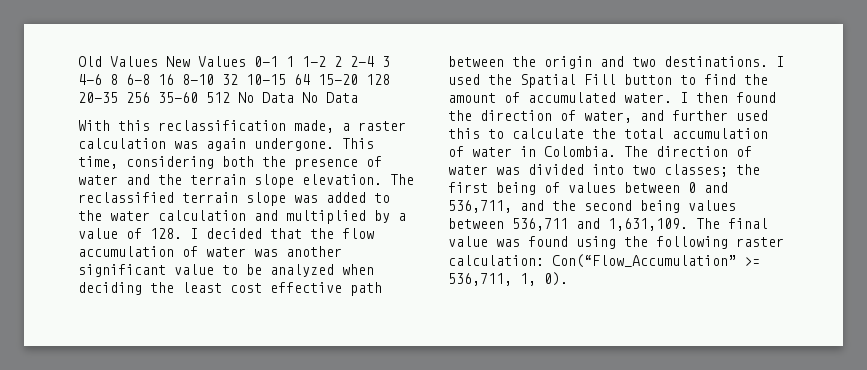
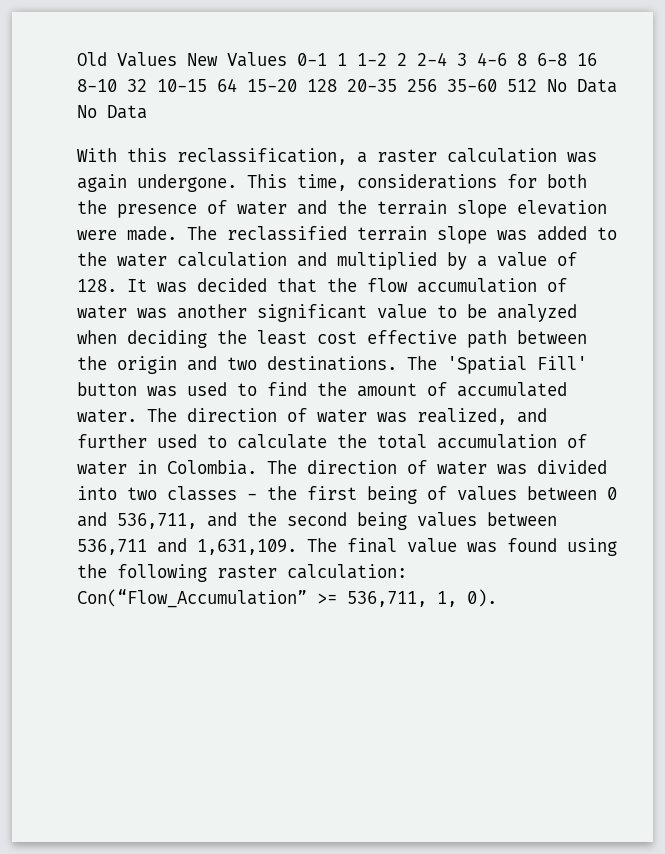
- With this reclassification made, a raster calculation was again undergone.
+ With this reclassification, a raster calculation was again undergone.
- This time, considering both the presence of water and the terrain slope elevation.
+ This time, considerations for both the presence of water and the terrain slope elevation were made.
- The reclassified terrain slope was added to the water calculation and multiplied by a value of 128. I decided that the flow accumulation of water was another significant value to be analyzed when deciding the least cost effective path between the origin and two destinations.
+ The reclassified terrain slope was added to the water calculation and multiplied by a value of 128. It was decided that the flow accumulation of water was another significant value to be analyzed when deciding the least cost effective path between the origin and two destinations.
- I used the Spatial Fill button to find the amount of accumulated water.
+ The 'Spatial Fill' button was used to find the amount of accumulated water.
- I then found the direction of water, and further used this to calculate the total accumulation of water in Colombia.
+ The direction of water was realized, and further used to calculate the total accumulation of water in Colombia.
- The direction of water was divided into two classes; the first being of values between 0 and 536,711, and the second being values between 536,711 and 1,631,109.
+ The direction of water was divided into two classes - the first being of values between 0 and 536,711, and the second being values between 536,711 and 1,631,109.

